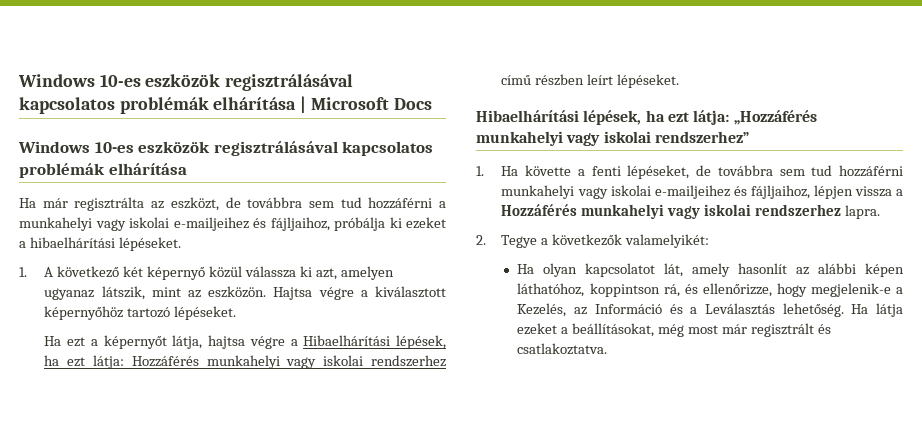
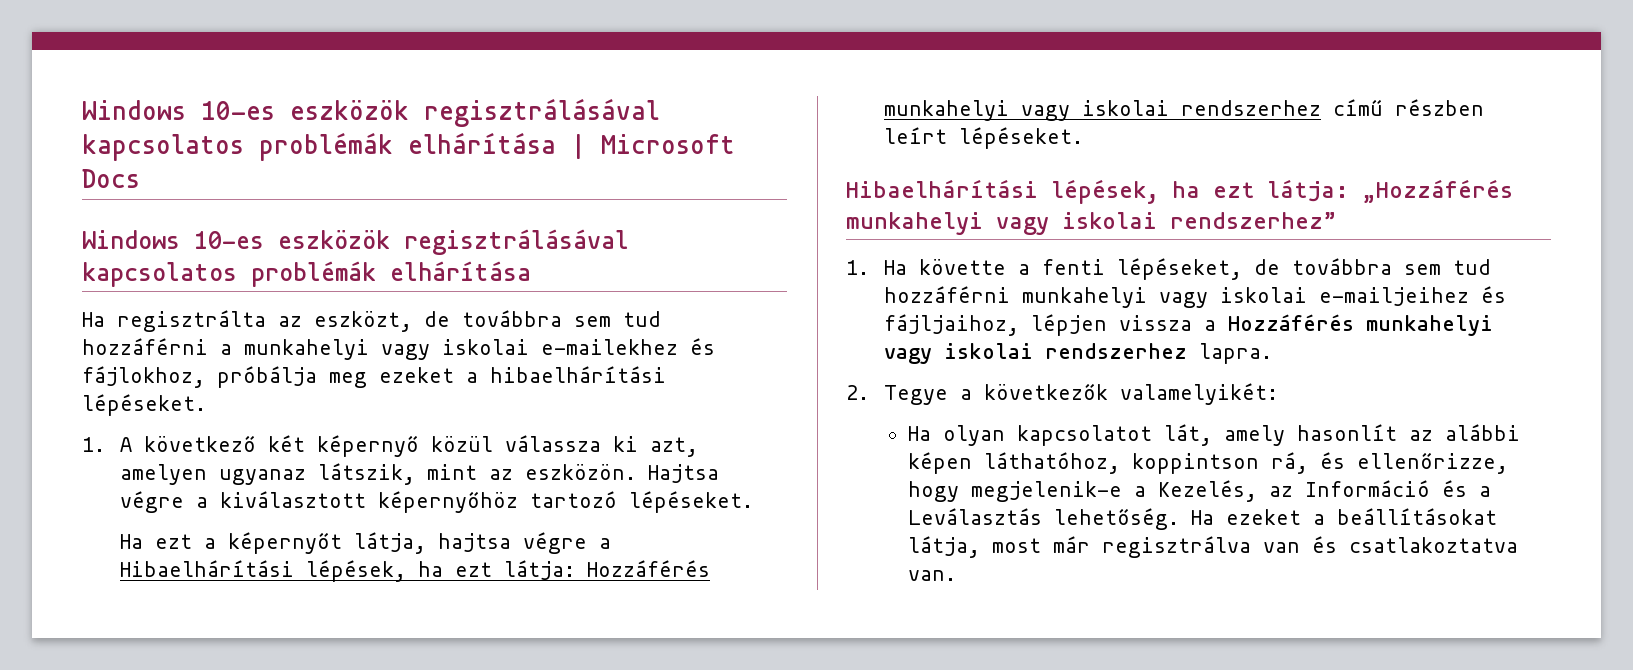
- Ha már regisztrálta az eszközt, de továbbra sem tud hozzáférni a munkahelyi vagy iskolai e-mailjeihez és fájljaihoz, próbálja ki ezeket a hibaelhárítási lépéseket.
+ Ha regisztrálta az eszközt, de továbbra sem tud hozzáférni a munkahelyi vagy iskolai e-mailekhez és fájlokhoz, próbálja meg ezeket a hibaelhárítási lépéseket.
- Ha látja ezeket a beállításokat, még most már regisztrált és csatlakoztatva.
+ Ha ezeket a beállításokat látja, most már regisztrálva van és csatlakoztatva van.

